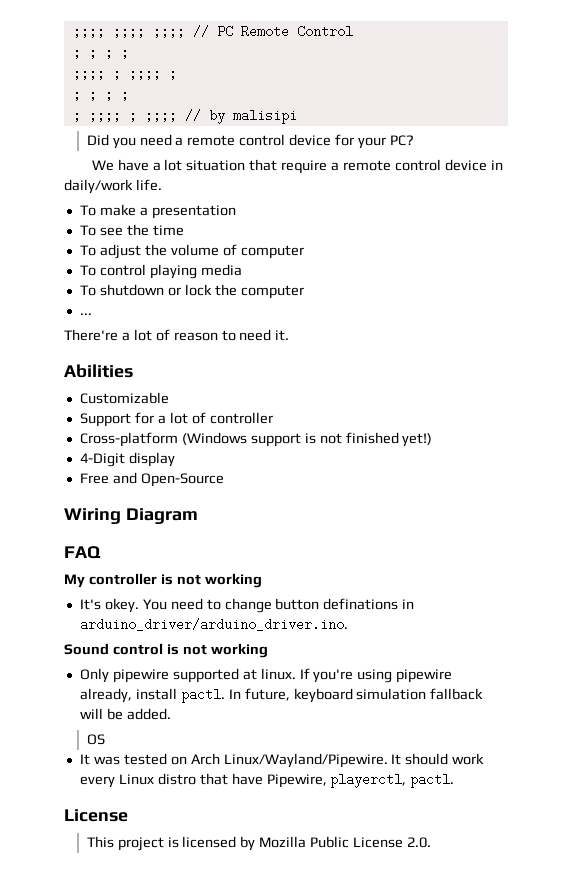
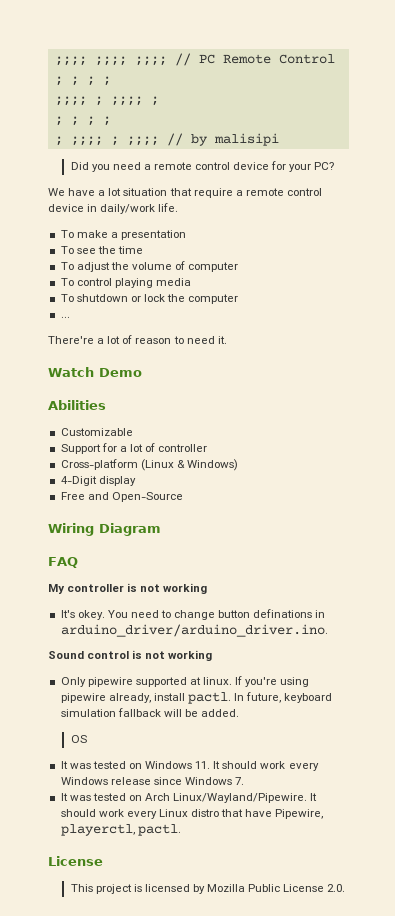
+ Watch Demo
- Cross-platform (Windows support is not finished yet!)
+ Cross-platform (Linux & Windows)
+ It was tested on Windows 11. It should work every Windows release since Windows 7.

